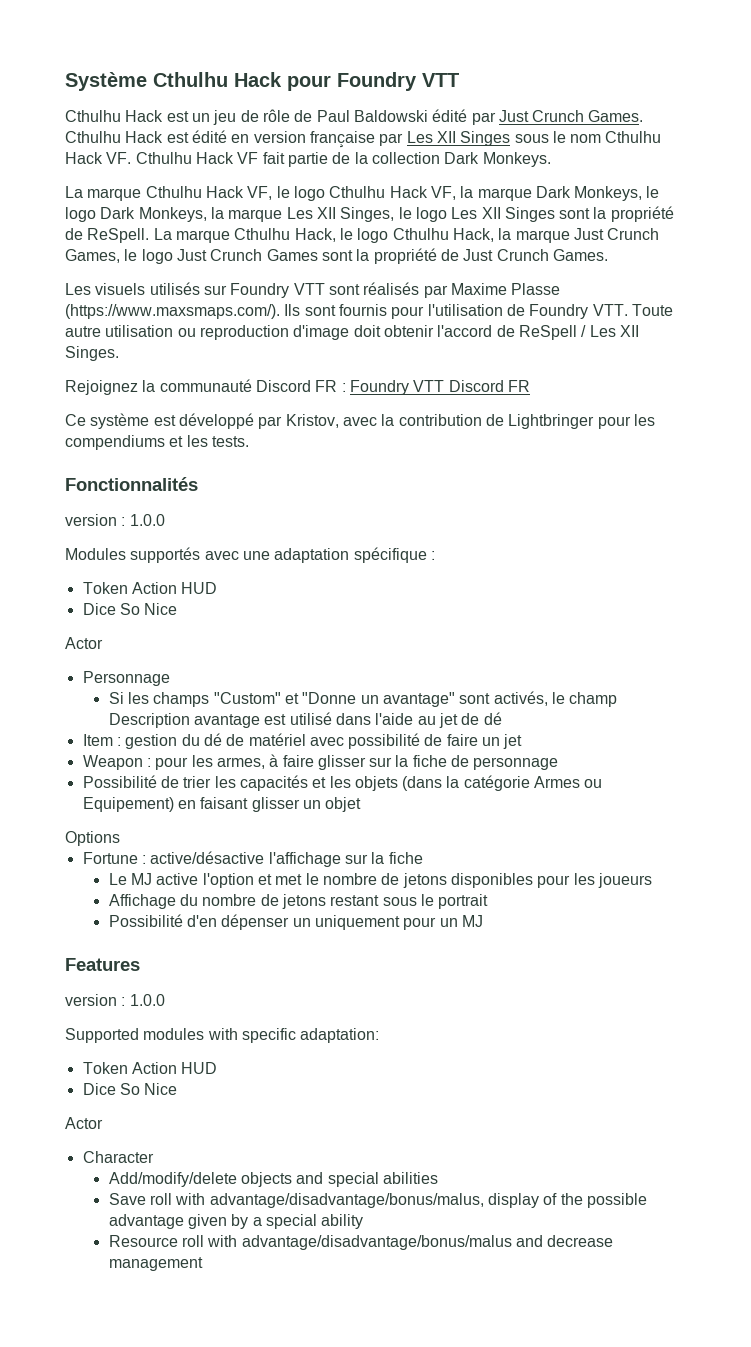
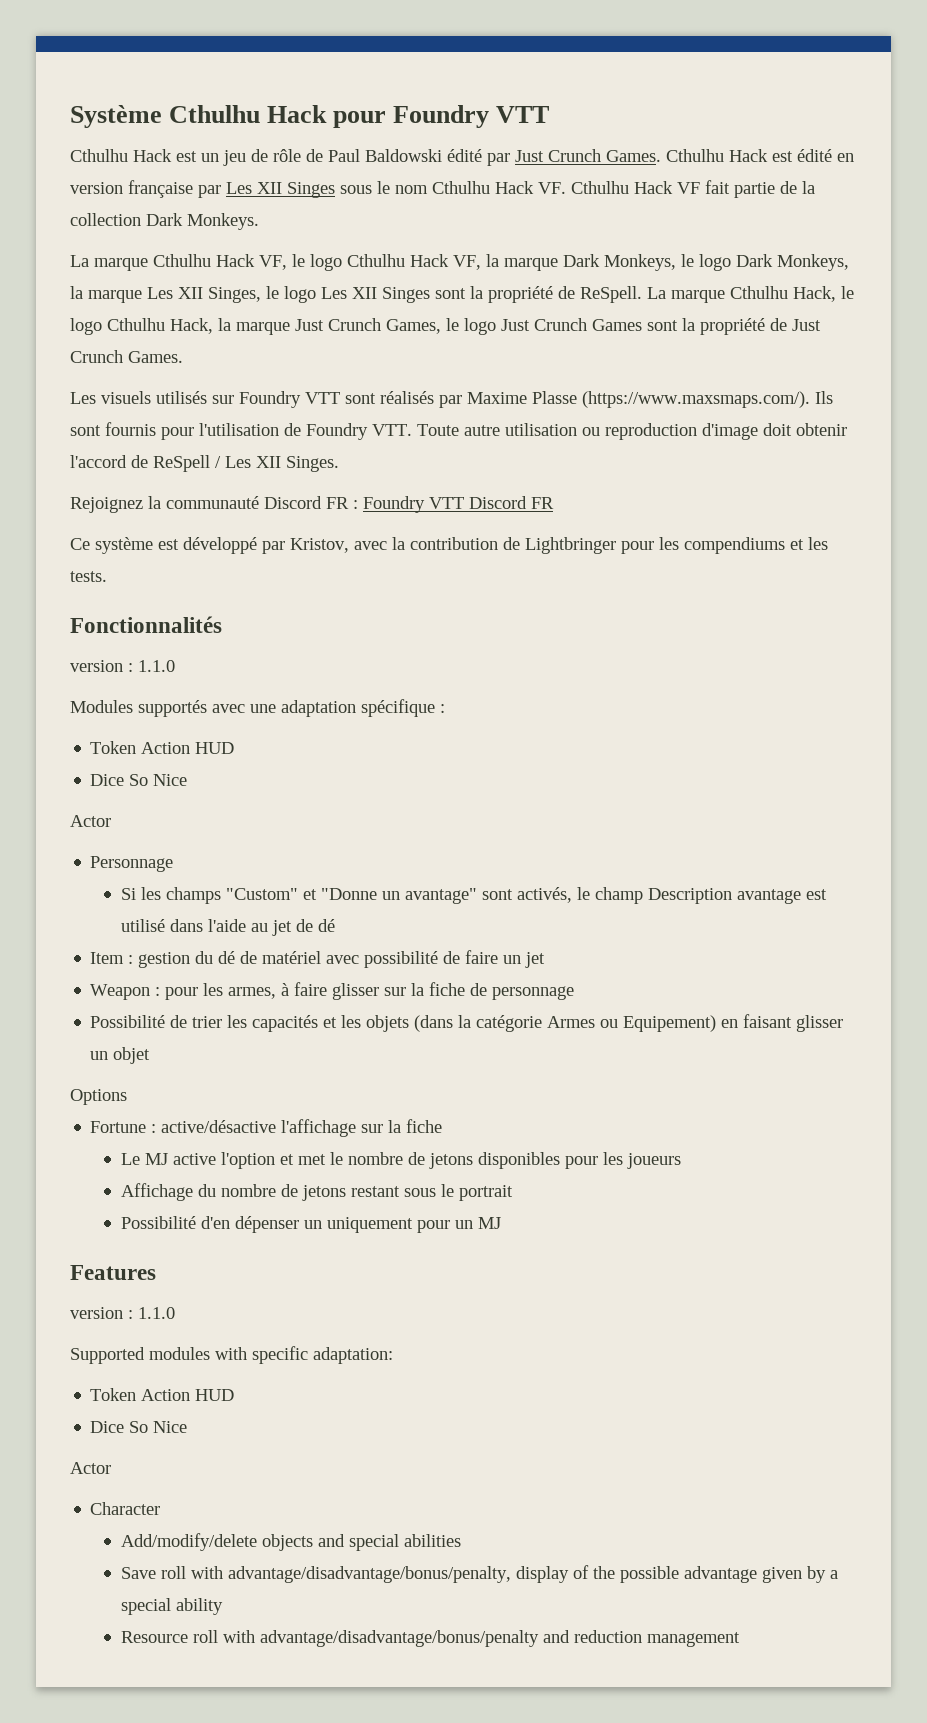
  Fonctionnalités
- version : 1.0.0
+ version : 1.1.0
  Features
- version : 1.0.0
+ version : 1.1.0
- Save roll with advantage/disadvantage/bonus/malus, display of the possible advantage given by a special ability
+ Save roll with advantage/disadvantage/bonus/penalty, display of the possible advantage given by a special ability
- Resource roll with advantage/disadvantage/bonus/malus and decrease management
+ Resource roll with advantage/disadvantage/bonus/penalty and reduction management

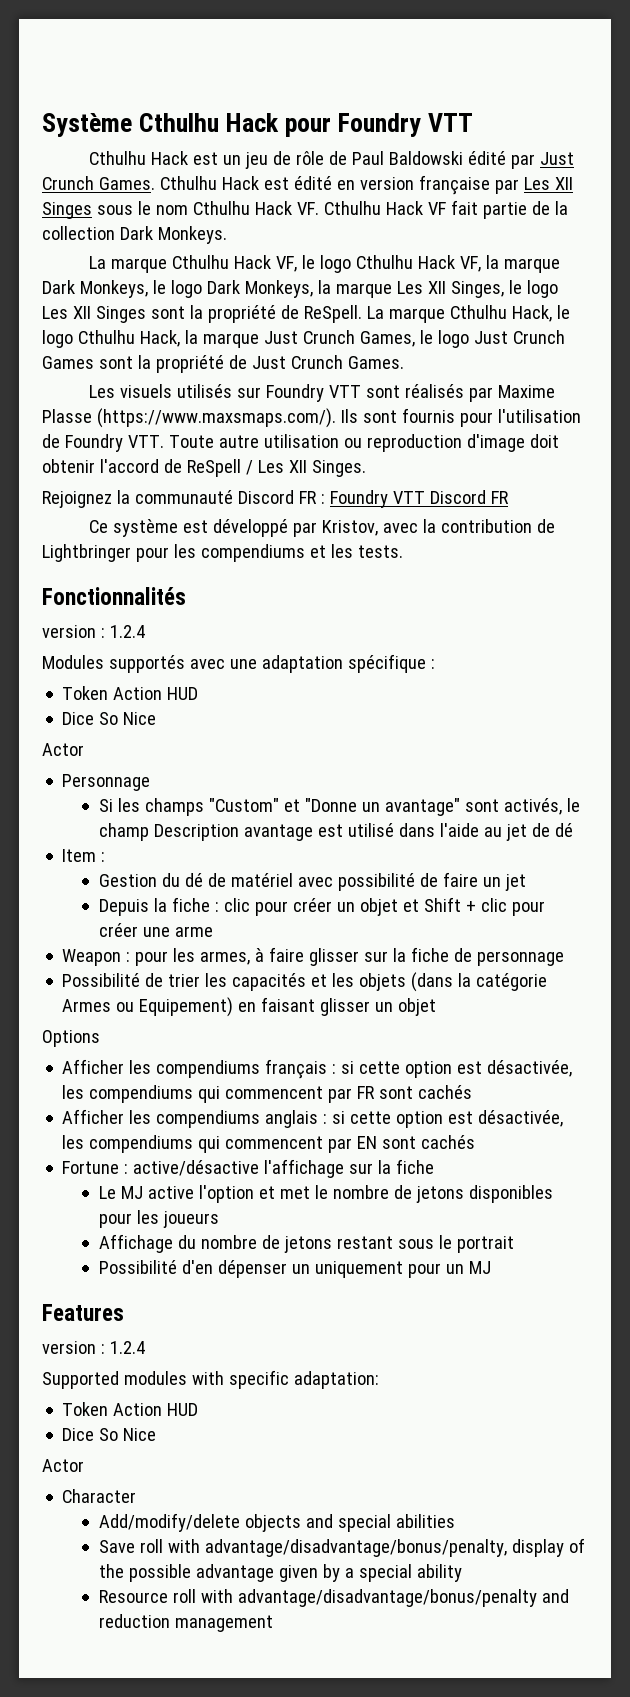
  Fonctionnalités
- version : 1.1.0
+ version : 1.2.4
- Item : gestion du dé de matériel avec possibilité de faire un jet
+ Item :
+ Gestion du dé de matériel avec possibilité de faire un jet
+ Depuis la fiche : clic pour créer un objet et Shift + clic pour créer une arme
+ Afficher les compendiums français : si cette option est désactivée, les compendiums qui commencent par FR sont cachés
+ Afficher les compendiums anglais : si cette option est désactivée, les compendiums qui commencent par EN sont cachés
  Features
- version : 1.1.0
+ version : 1.2.4

